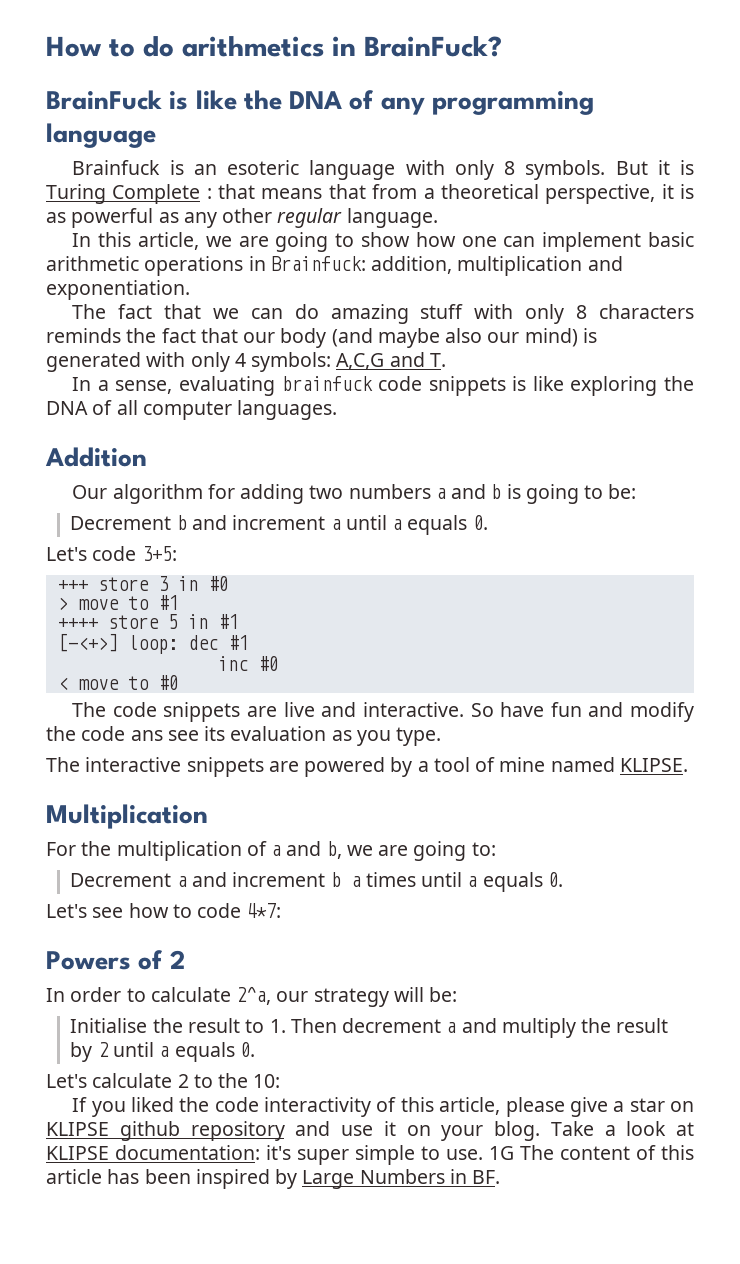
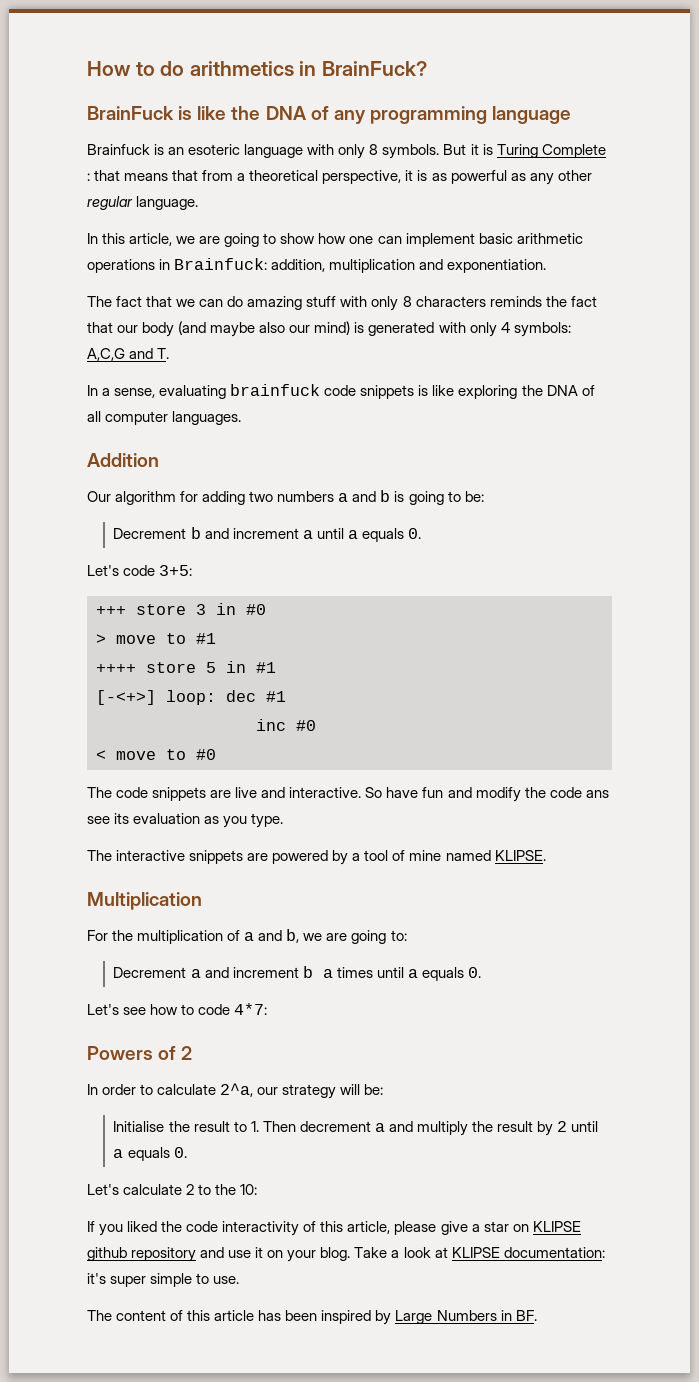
- Take a look at KLIPSE documentation: it's super simple to use. 1G The content of this article has been inspired by Large Numbers in BF.
+ Take a look at KLIPSE documentation: it's super simple to use.
+ The content of this article has been inspired by Large Numbers in BF.

